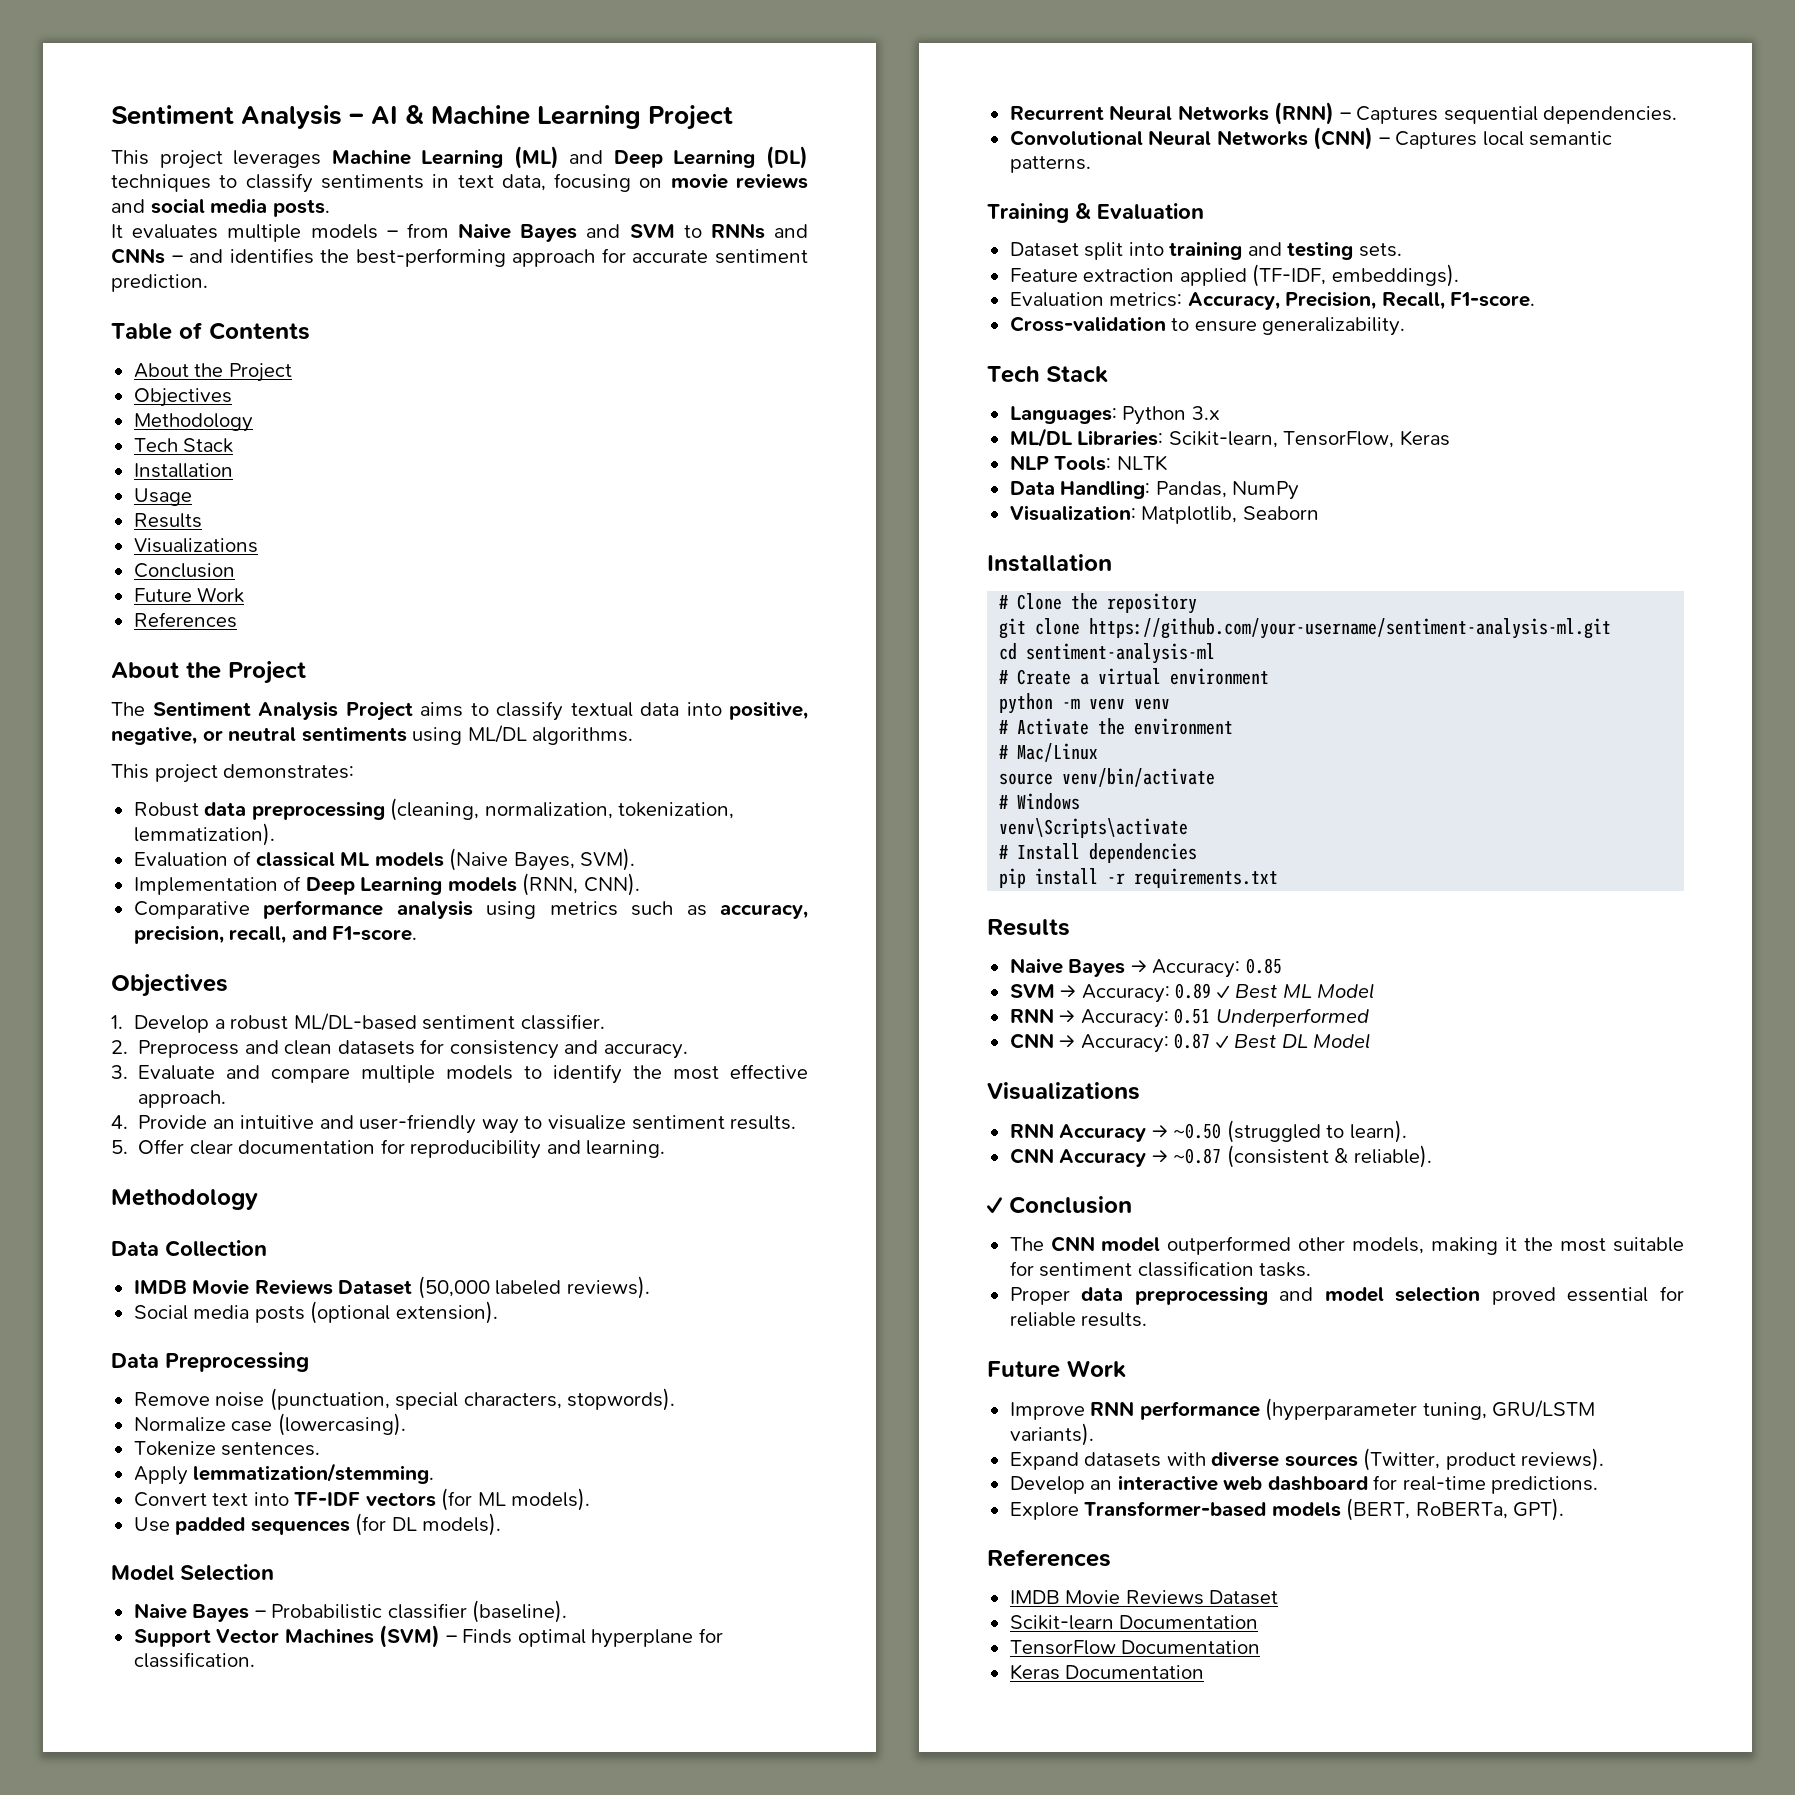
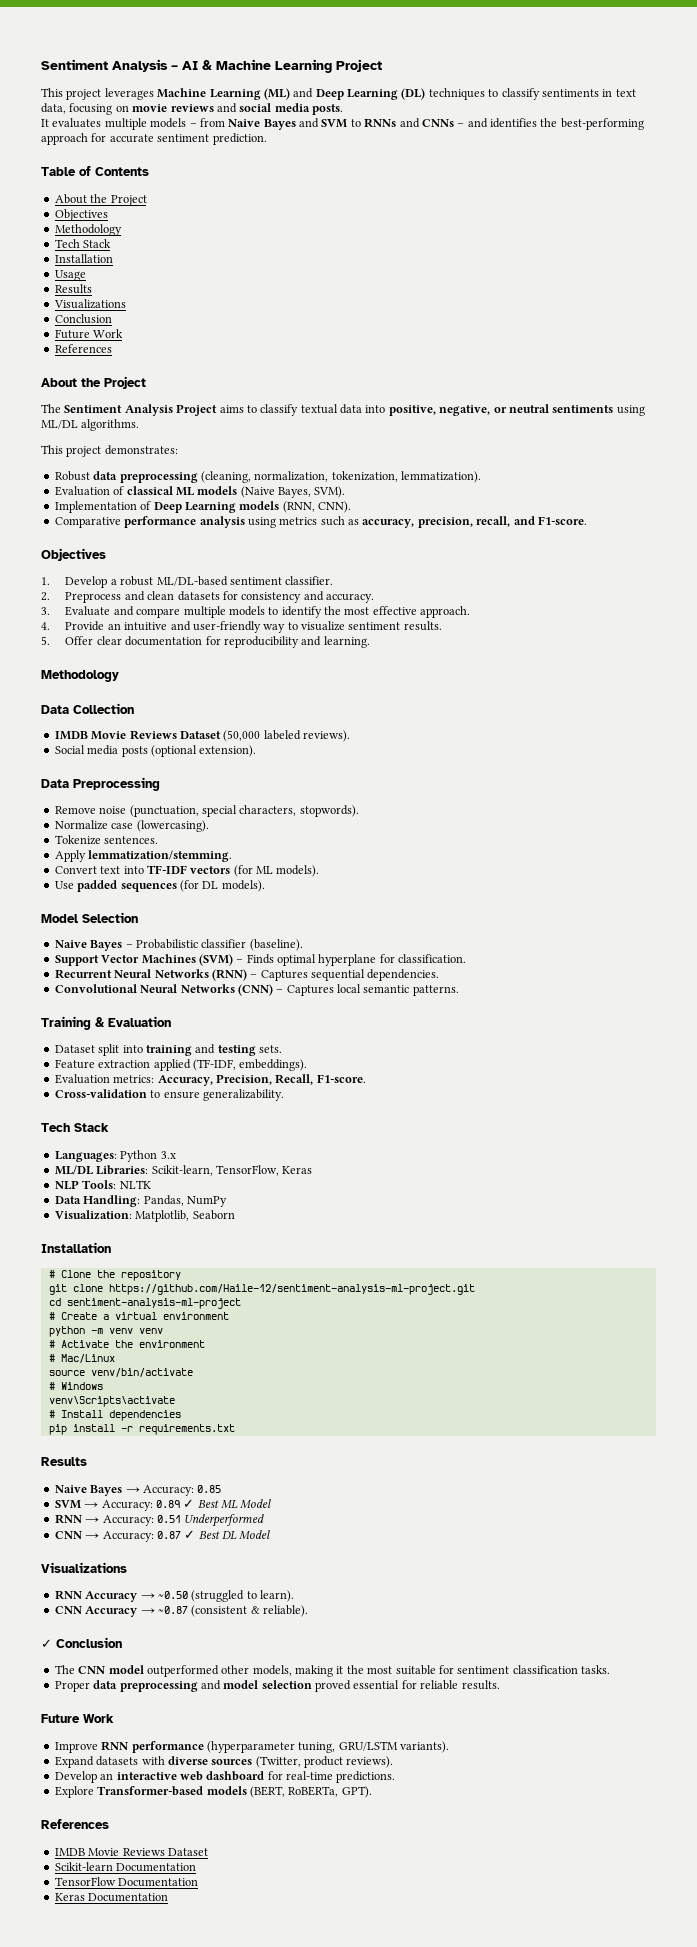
- git clone https://github.com/your-username/sentiment-analysis-ml.git
+ git clone https://github.com/Haile-12/sentiment-analysis-ml-project.git
- cd sentiment-analysis-ml
+ cd sentiment-analysis-ml-project

